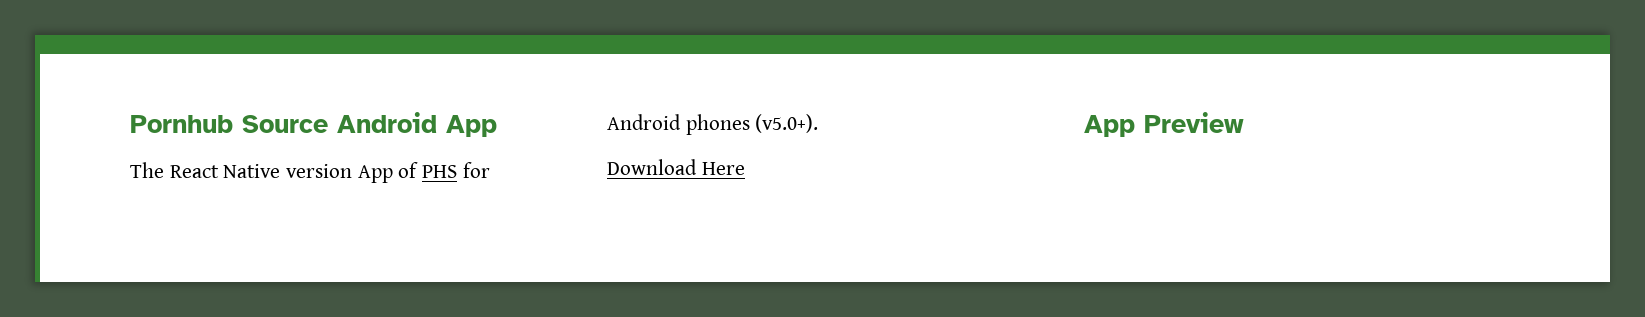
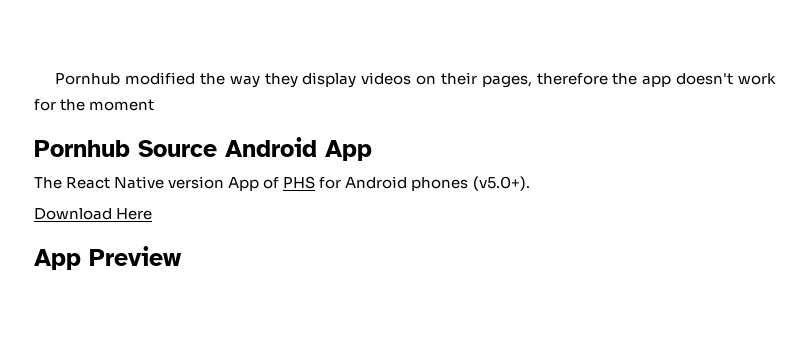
+ Pornhub modified the way they display videos on their pages, therefore the app doesn't work for the moment

